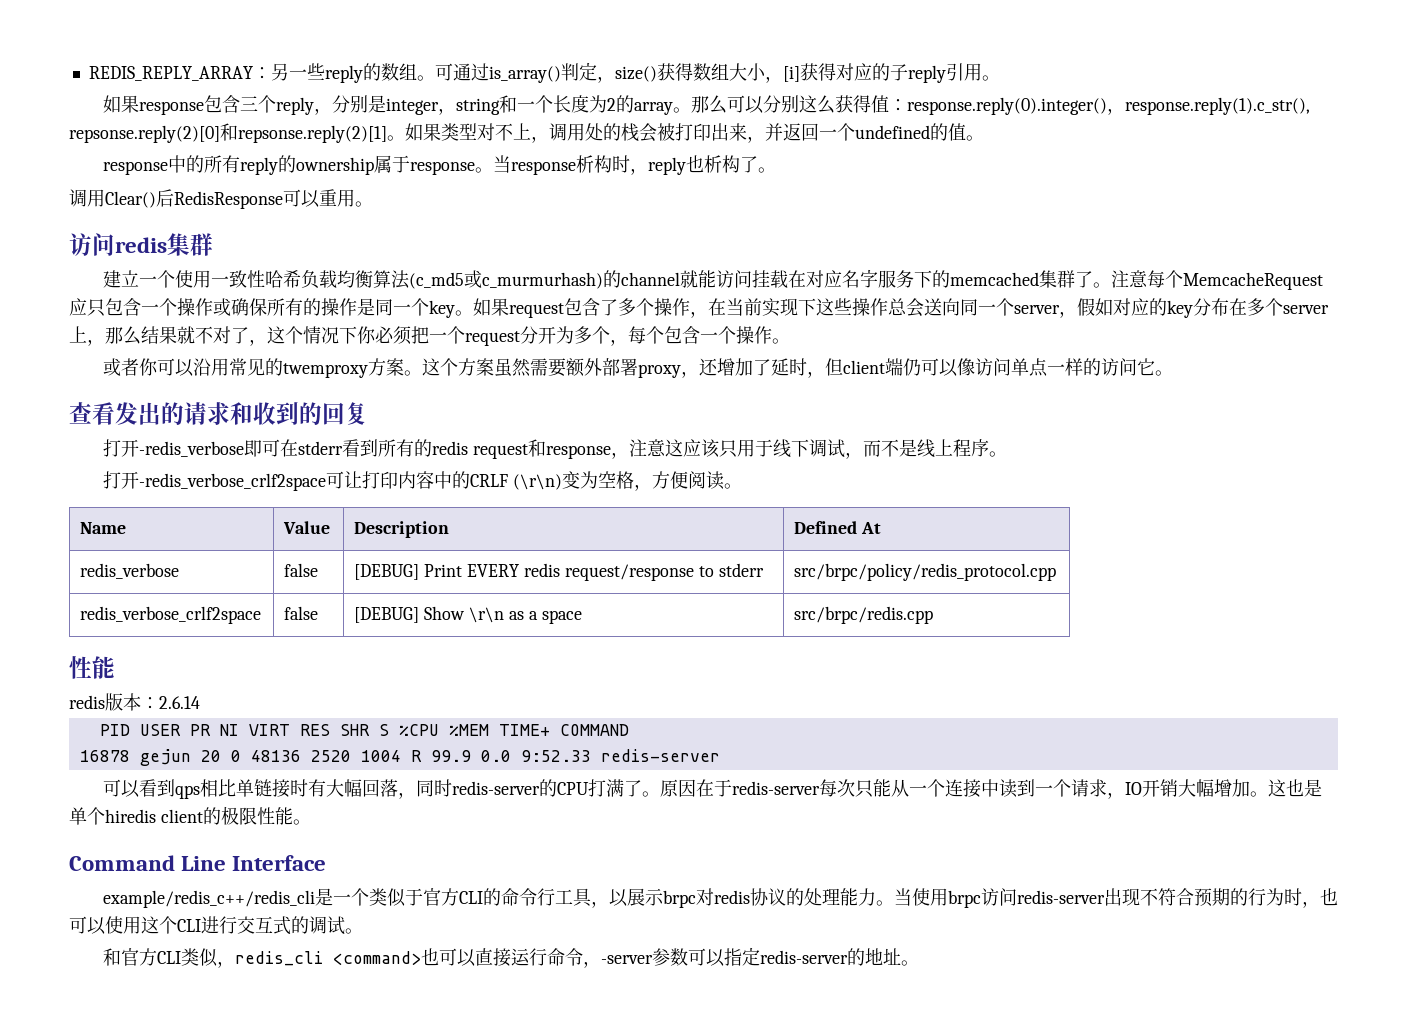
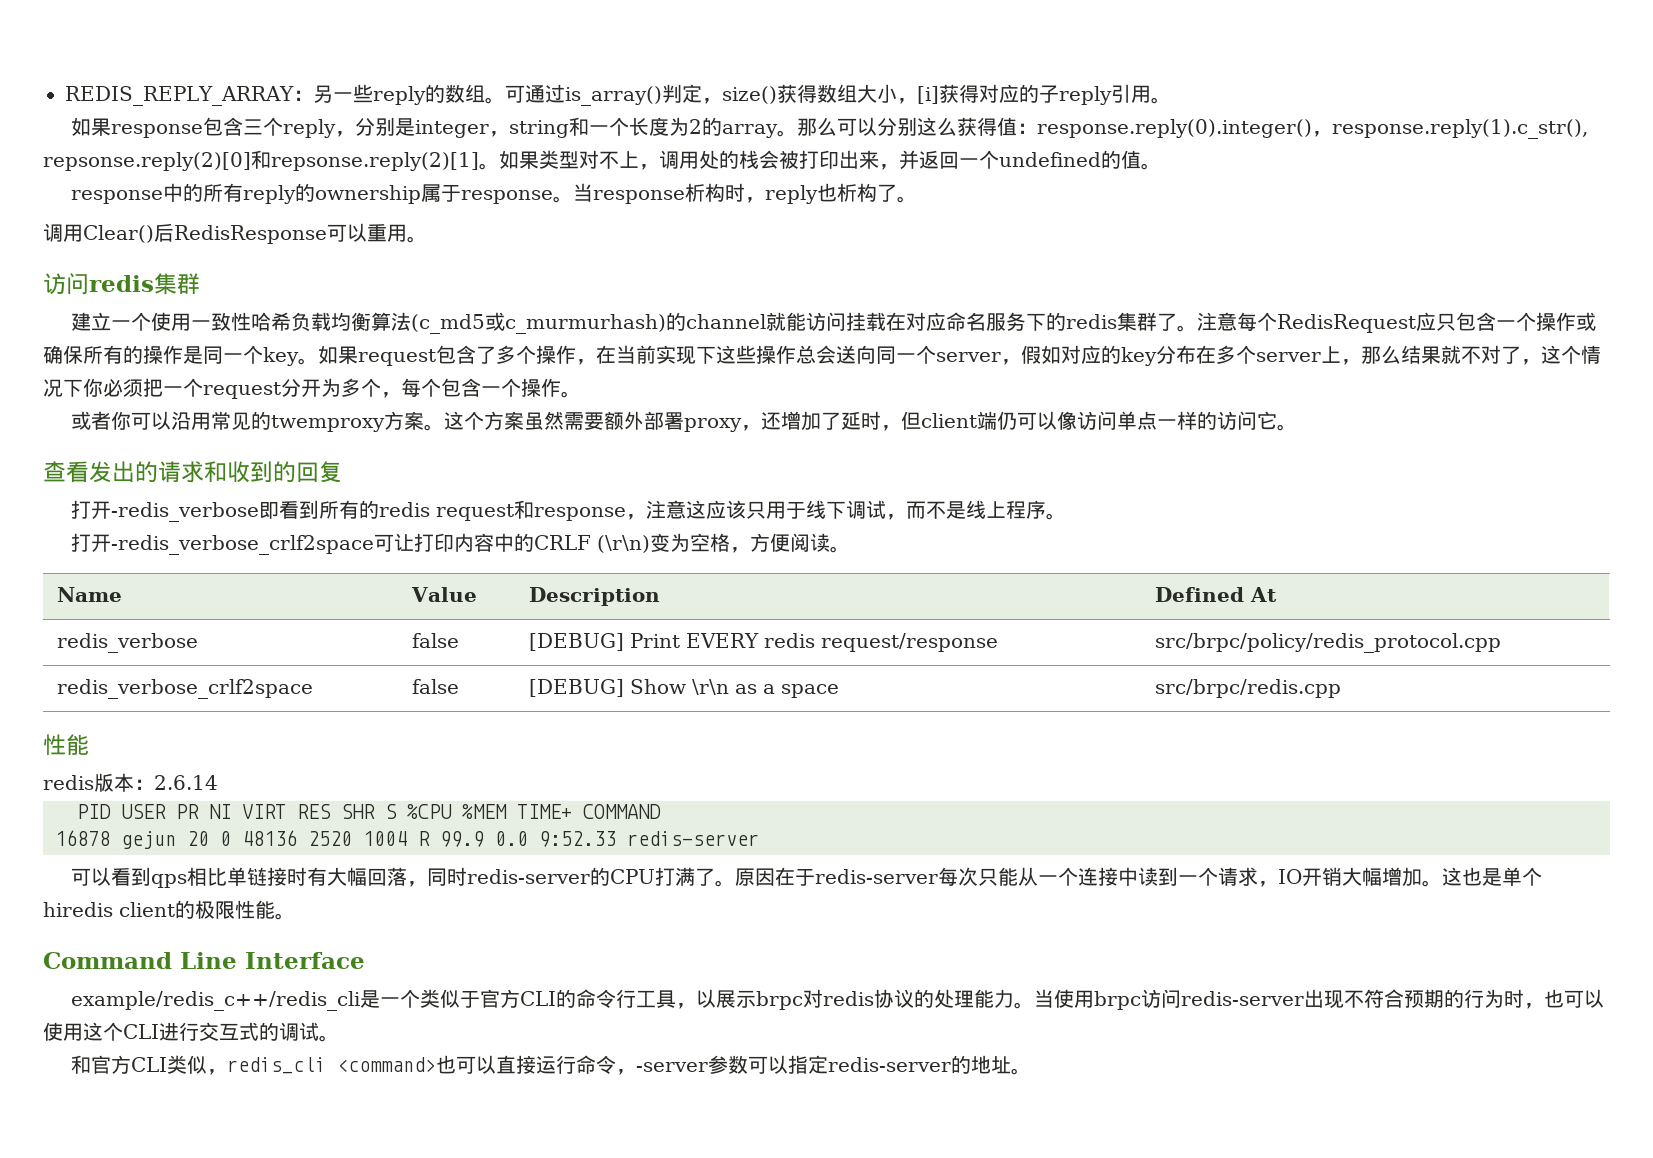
- 建立一个使用一致性哈希负载均衡算法(c_md5或c_murmurhash)的channel就能访问挂载在对应名字服务下的memcached集群了。
+ 建立一个使用一致性哈希负载均衡算法(c_md5或c_murmurhash)的channel就能访问挂载在对应命名服务下的redis集群了。
- 注意每个MemcacheRequest应只包含一个操作或确保所有的操作是同一个key。
+ 注意每个RedisRequest应只包含一个操作或确保所有的操作是同一个key。
- 打开-redis_verbose即可在stderr看到所有的redis request和response，注意这应该只用于线下调试，而不是线上程序。
+ 打开-redis_verbose即看到所有的redis request和response，注意这应该只用于线下调试，而不是线上程序。
- redis_verbose | false | [DEBUG] Print EVERY redis request/response to stderr | src/brpc/policy/redis_protocol.cpp
+ redis_verbose | false | [DEBUG] Print EVERY redis request/response | src/brpc/policy/redis_protocol.cpp

